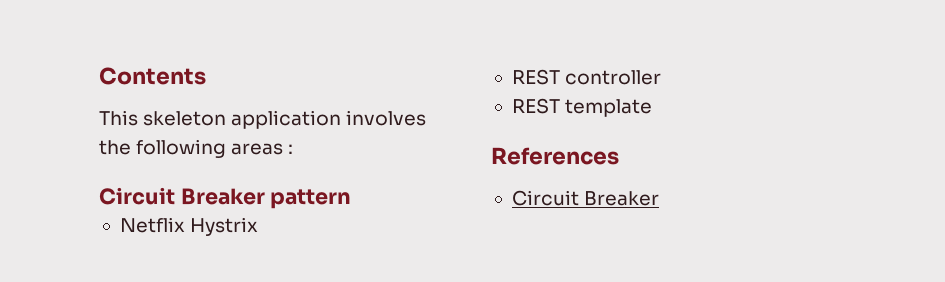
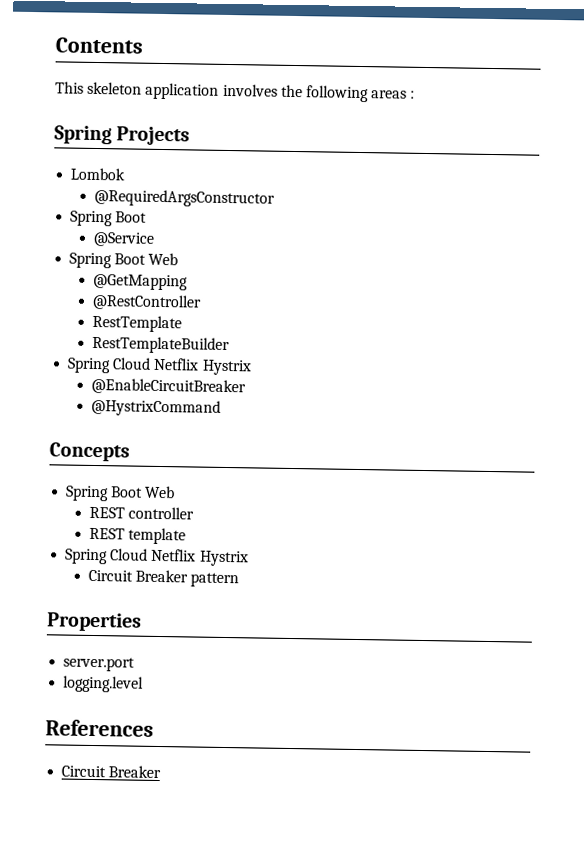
- Circuit Breaker pattern
- Netflix Hystrix
+ Spring Projects
+ Lombok
+ @RequiredArgsConstructor
+ Spring Boot
+ @Service
+ Spring Boot Web
+ @GetMapping
+ @RestController
+ RestTemplate
+ RestTemplateBuilder
+ Spring Cloud Netflix Hystrix
+ @EnableCircuitBreaker
+ @HystrixCommand
+ Concepts
+ Spring Boot Web
  REST controller
  REST template
+ Spring Cloud Netflix Hystrix
+ Circuit Breaker pattern
+ Properties
+ server.port
+ logging.level

